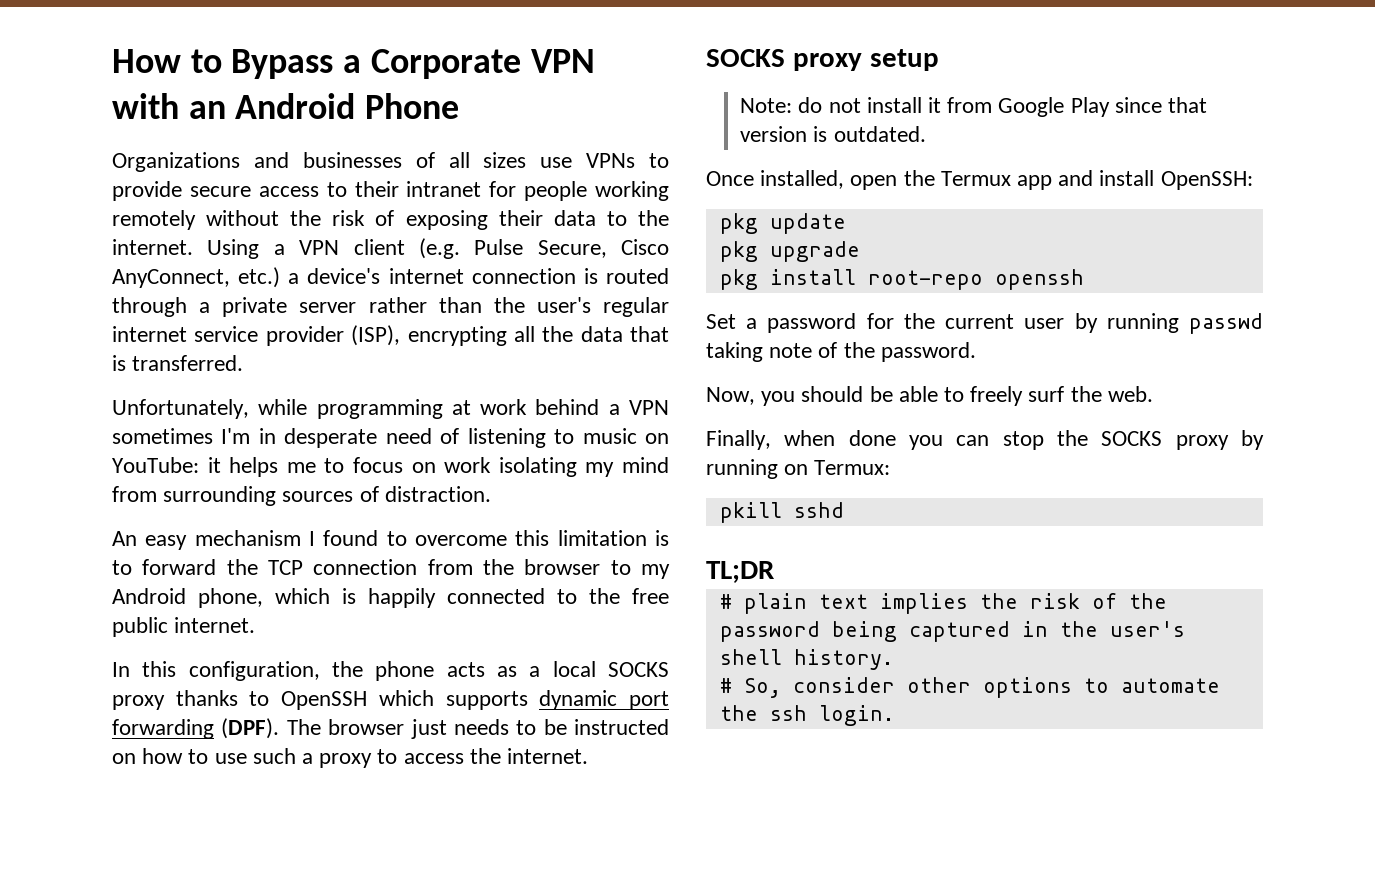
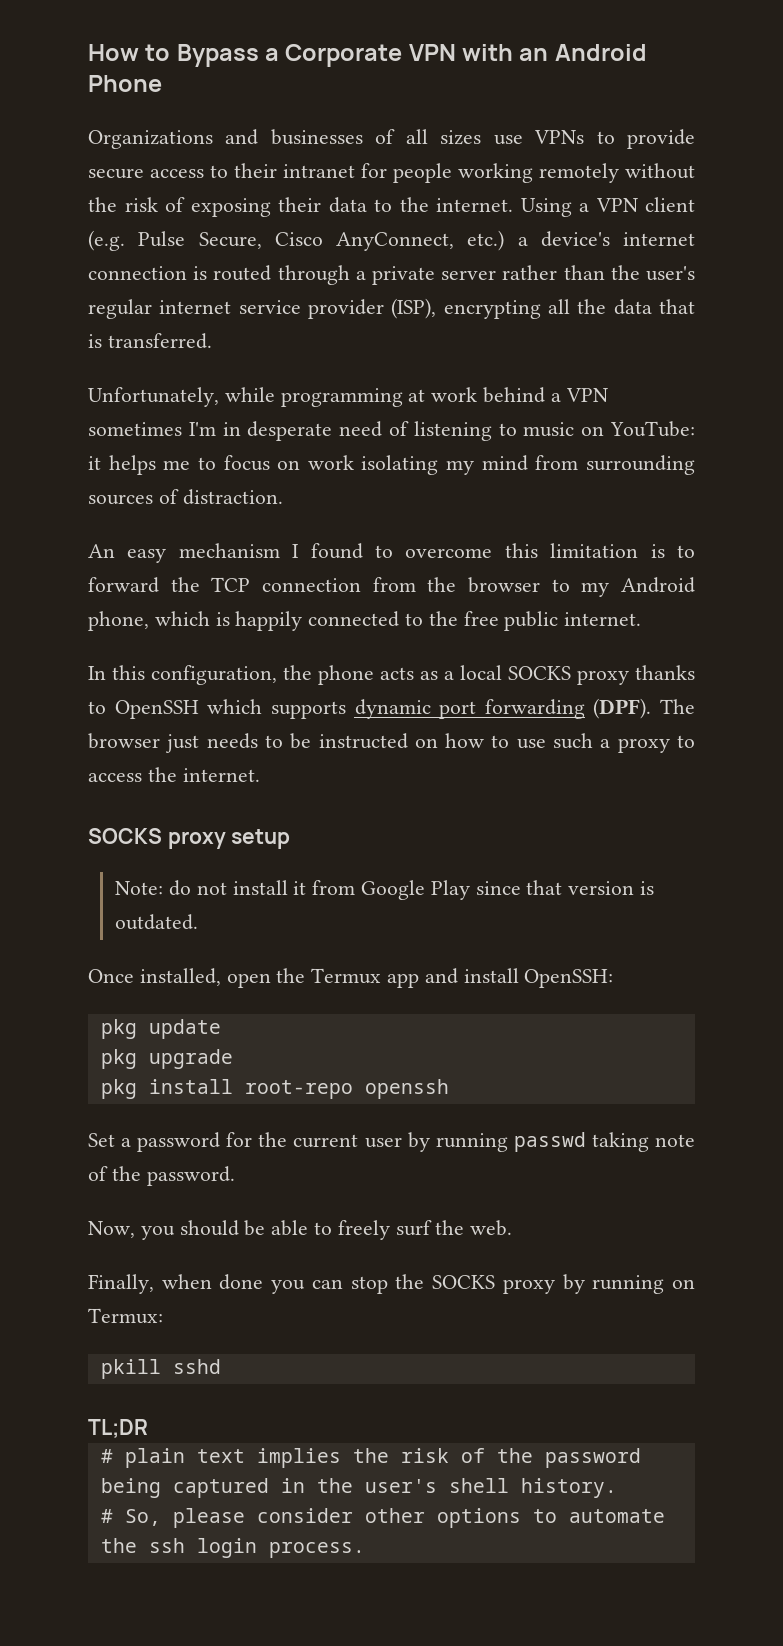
- # So, consider other options to automate the ssh login.
+ # So, please consider other options to automate the ssh login process.

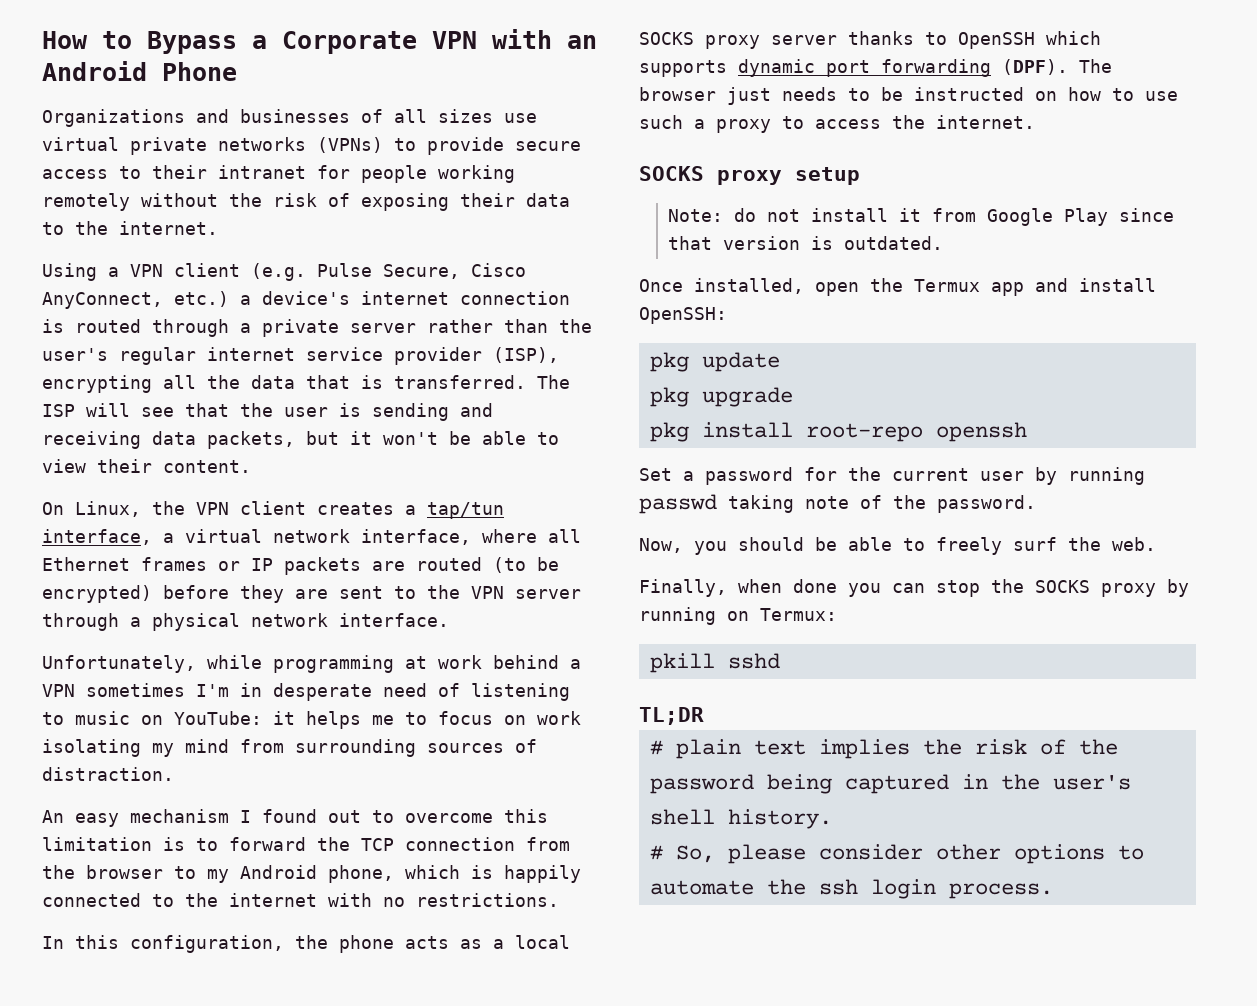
- Organizations and businesses of all sizes use VPNs to provide secure access to their intranet for people working remotely without the risk of exposing their data to the internet. Using a VPN client (e.g. Pulse Secure, Cisco AnyConnect, etc.) a device's internet connection is routed through a private server rather than the user's regular internet service provider (ISP), encrypting all the data that is transferred.
+ Organizations and businesses of all sizes use virtual private networks (VPNs) to provide secure access to their intranet for people working remotely without the risk of exposing their data to the internet.
+ Using a VPN client (e.g. Pulse Secure, Cisco AnyConnect, etc.) a device's internet connection is routed through a private server rather than the user's regular internet service provider (ISP), encrypting all the data that is transferred. The ISP will see that the user is sending and receiving data packets, but it won't be able to view their content.
+ On Linux, the VPN client creates a tap/tun interface, a virtual network interface, where all Ethernet frames or IP packets are routed (to be encrypted) before they are sent to the VPN server through a physical network interface.
- An easy mechanism I found to overcome this limitation is to forward the TCP connection from the browser to my Android phone, which is happily connected to the free public internet.
+ An easy mechanism I found out to overcome this limitation is to forward the TCP connection from the browser to my Android phone, which is happily connected to the internet with no restrictions.
- In this configuration, the phone acts as a local SOCKS proxy thanks to OpenSSH which supports dynamic port forwarding (DPF).
+ In this configuration, the phone acts as a local SOCKS proxy server thanks to OpenSSH which supports dynamic port forwarding (DPF).

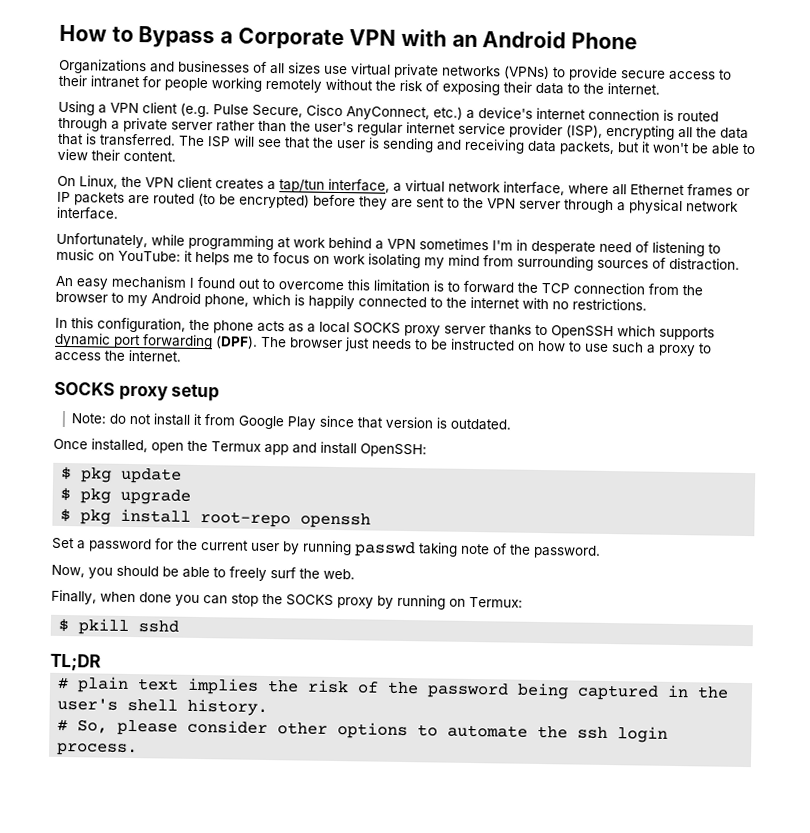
- pkg update
+ $ pkg update
- pkg upgrade
+ $ pkg upgrade
- pkg install root-repo openssh
+ $ pkg install root-repo openssh
- pkill sshd
+ $ pkill sshd

